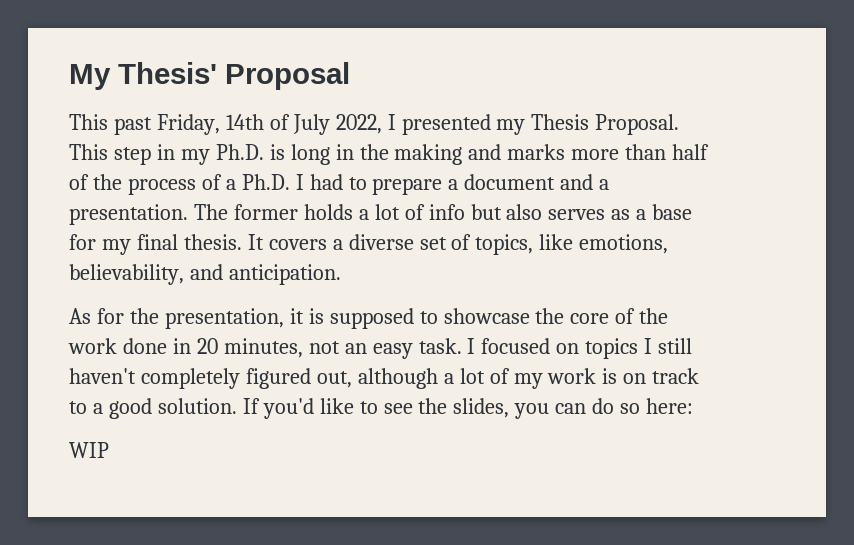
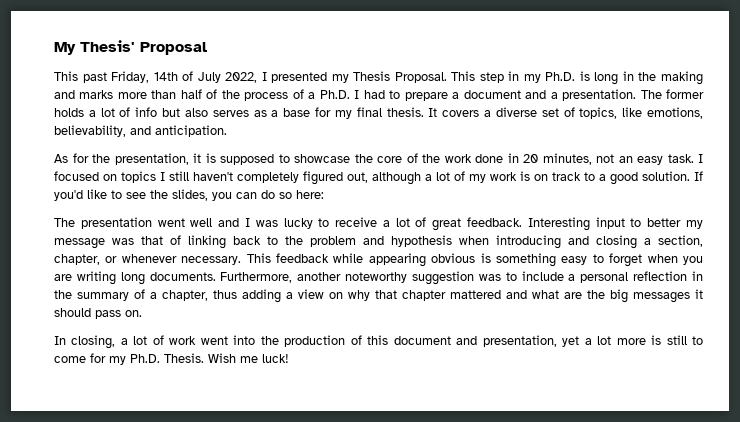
- WIP
+ The presentation went well and I was lucky to receive a lot of great feedback. Interesting input to better my message was that of linking back to the problem and hypothesis when introducing and closing a section, chapter, or whenever necessary. This feedback while appearing obvious is something easy to forget when you are writing long documents. Furthermore, another noteworthy suggestion was to include a personal reflection in the summary of a chapter, thus adding a view on why that chapter mattered and what are the big messages it should pass on.
+ In closing, a lot of work went into the production of this document and presentation, yet a lot more is still to come for my Ph.D. Thesis. Wish me luck!

